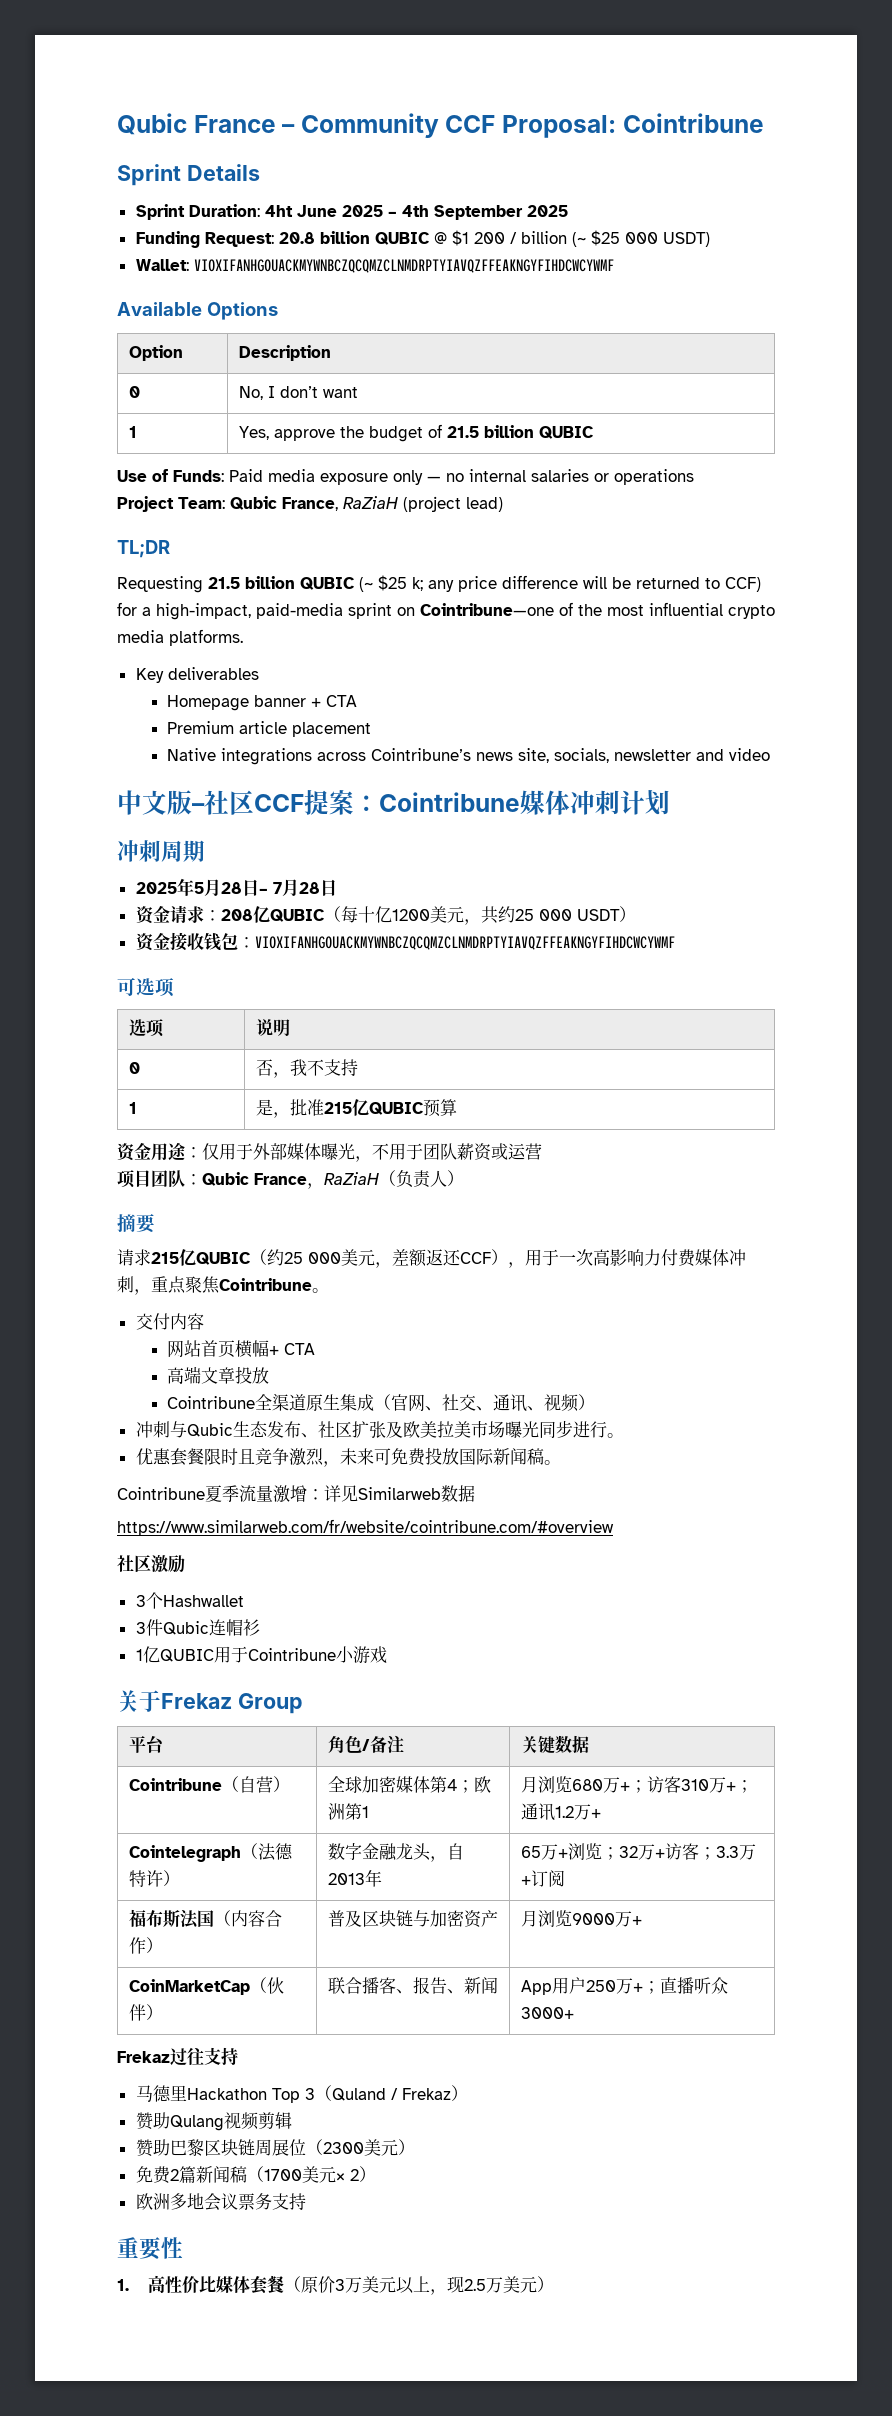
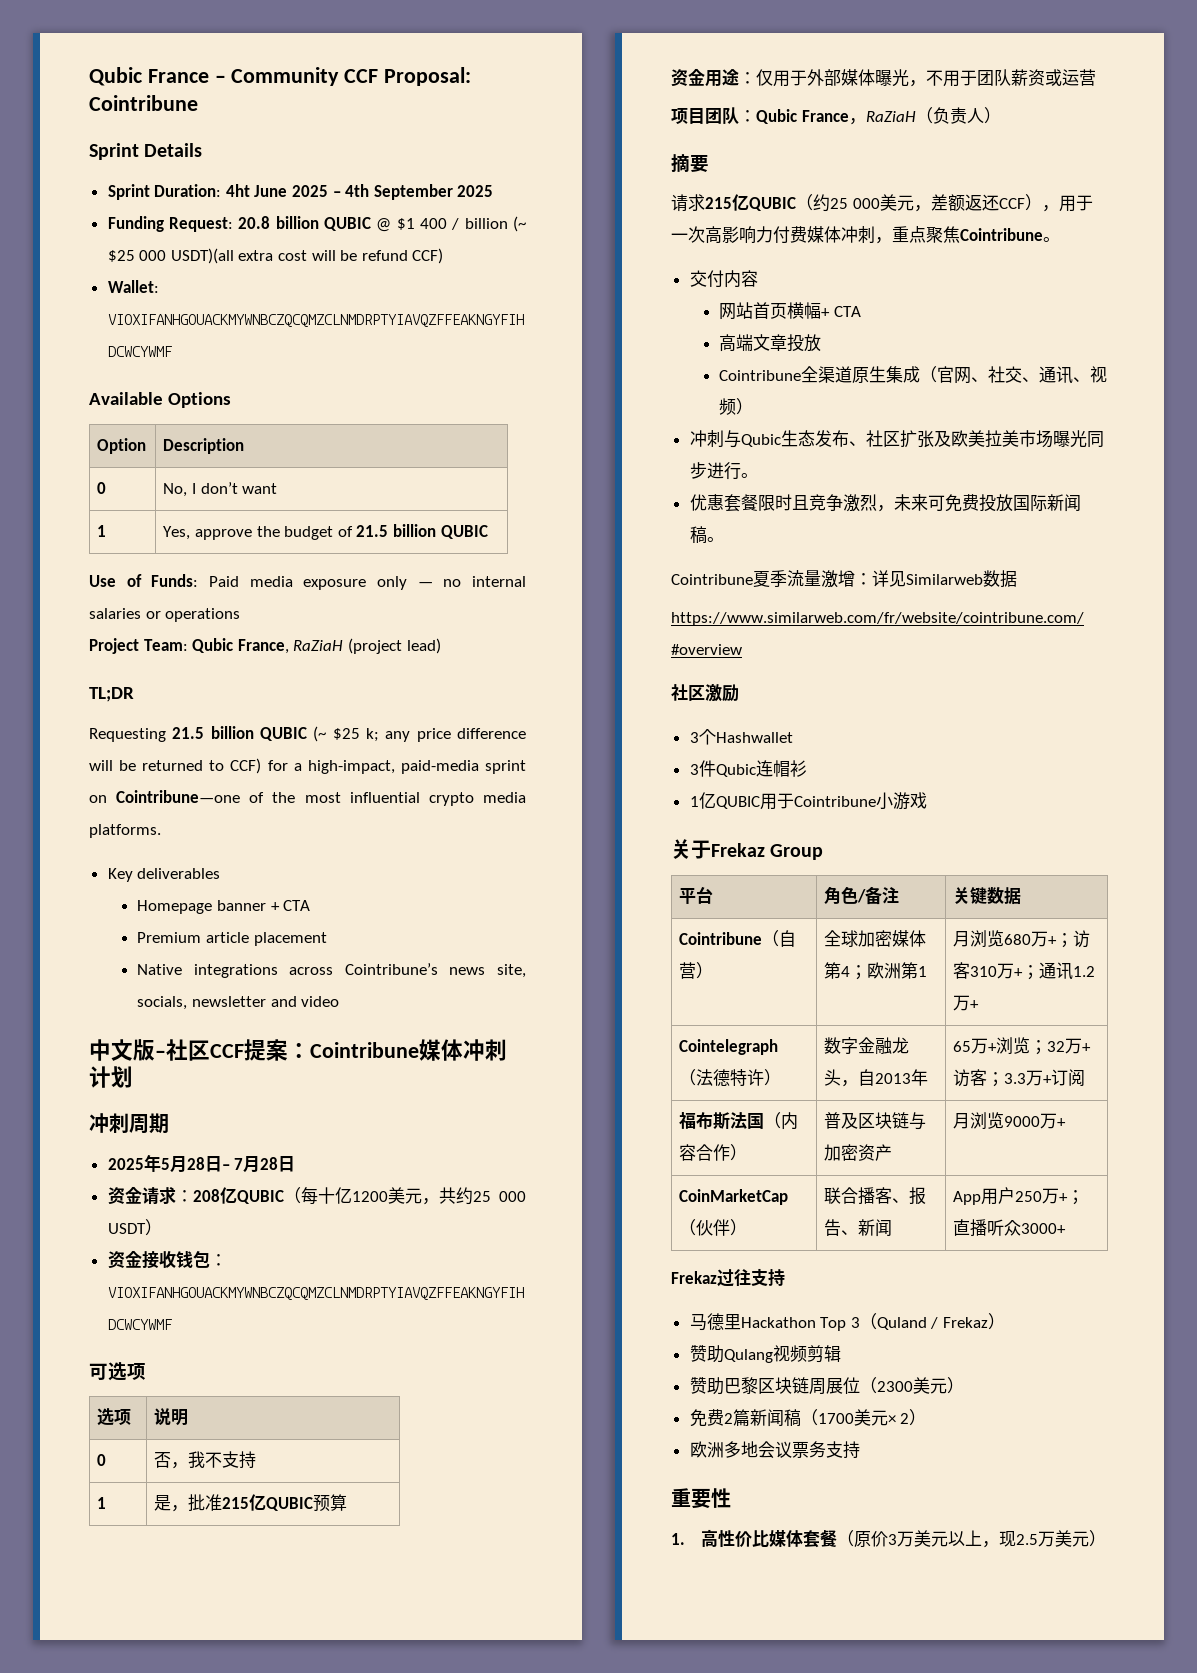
- Funding Request: 20.8 billion QUBIC @ $1 200 / billion (~ $25 000 USDT)
+ Funding Request: 20.8 billion QUBIC @ $1 400 / billion (~ $25 000 USDT)(all extra cost will be refund CCF)

